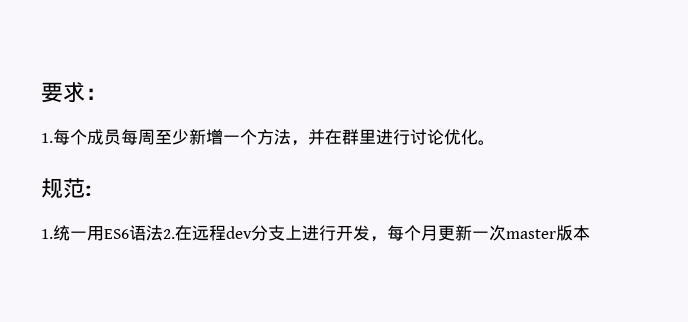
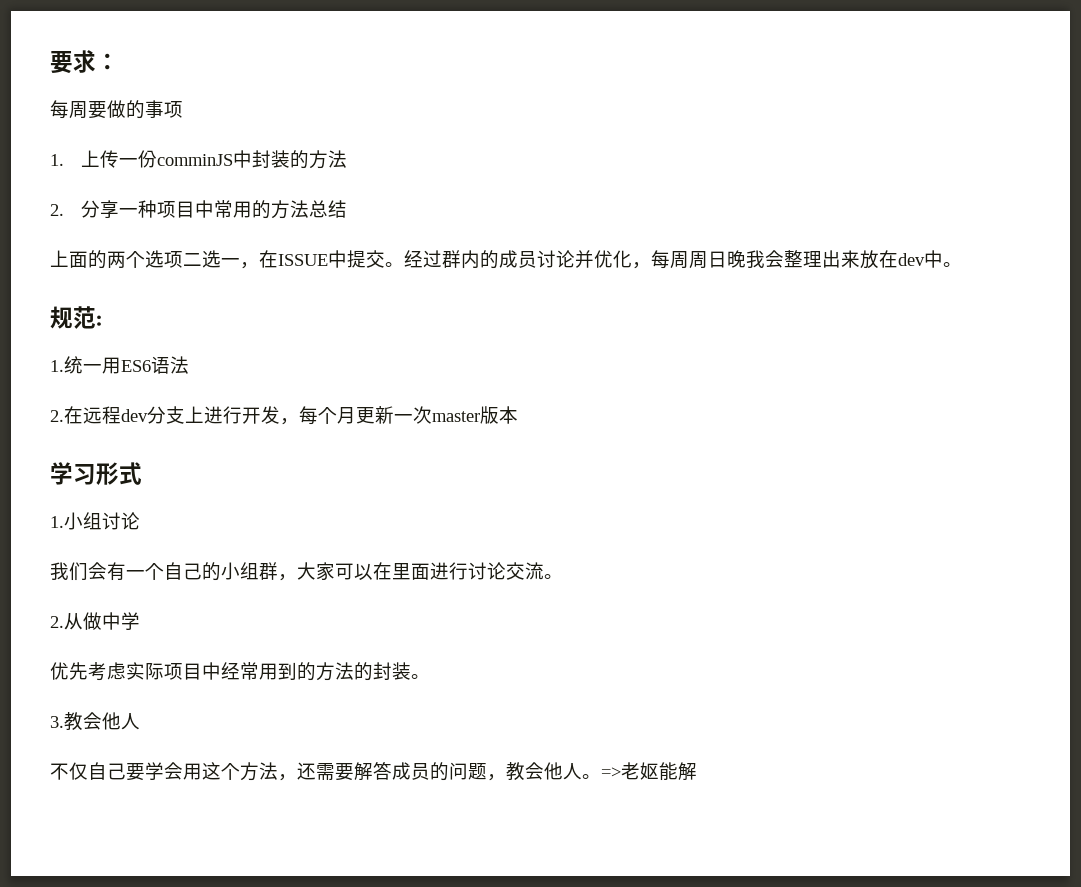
- 1.每个成员每周至少新增一个方法，并在群里进行讨论优化。
+ 每周要做的事项
+ 1.上传一份comminJS中封装的方法
+ 2.分享一种项目中常用的方法总结
+ 上面的两个选项二选一，在ISSUE中提交。经过群内的成员讨论并优化，每周周日晚我会整理出来放在dev中。
- 1.统一用ES6语法2.在远程dev分支上进行开发，每个月更新一次master版本
+ 1.统一用ES6语法
+ 2.在远程dev分支上进行开发，每个月更新一次master版本
+ 学习形式
+ 1.小组讨论
+ 我们会有一个自己的小组群，大家可以在里面进行讨论交流。
+ 2.从做中学
+ 优先考虑实际项目中经常用到的方法的封装。
+ 3.教会他人
+ 不仅自己要学会用这个方法，还需要解答成员的问题，教会他人。=>老妪能解

